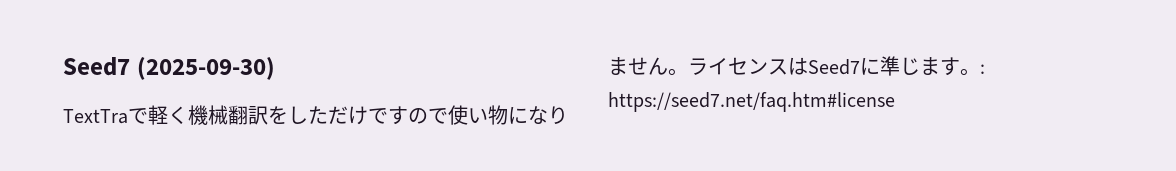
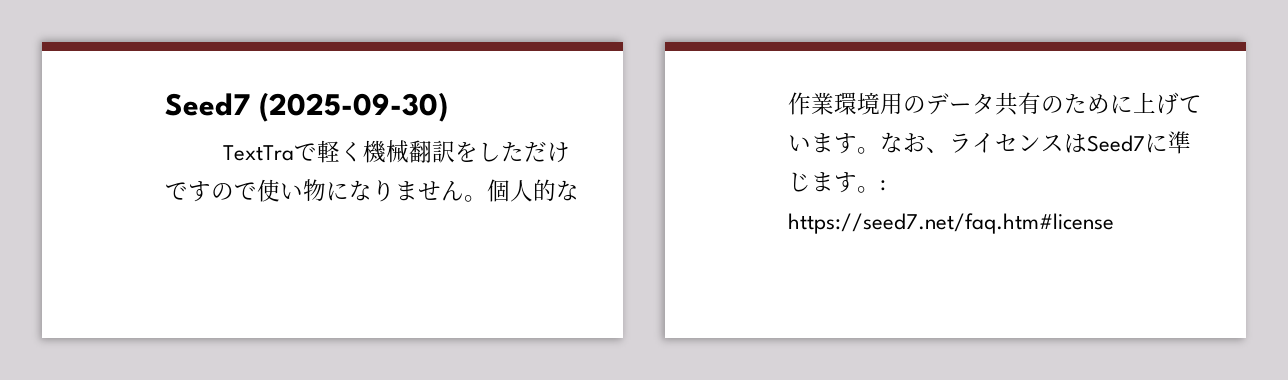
- ライセンスはSeed7に準じます。: https://seed7.net/faq.htm#license
+ 個人的な作業環境用のデータ共有のために上げています。なお、ライセンスはSeed7に準じます。: https://seed7.net/faq.htm#license

